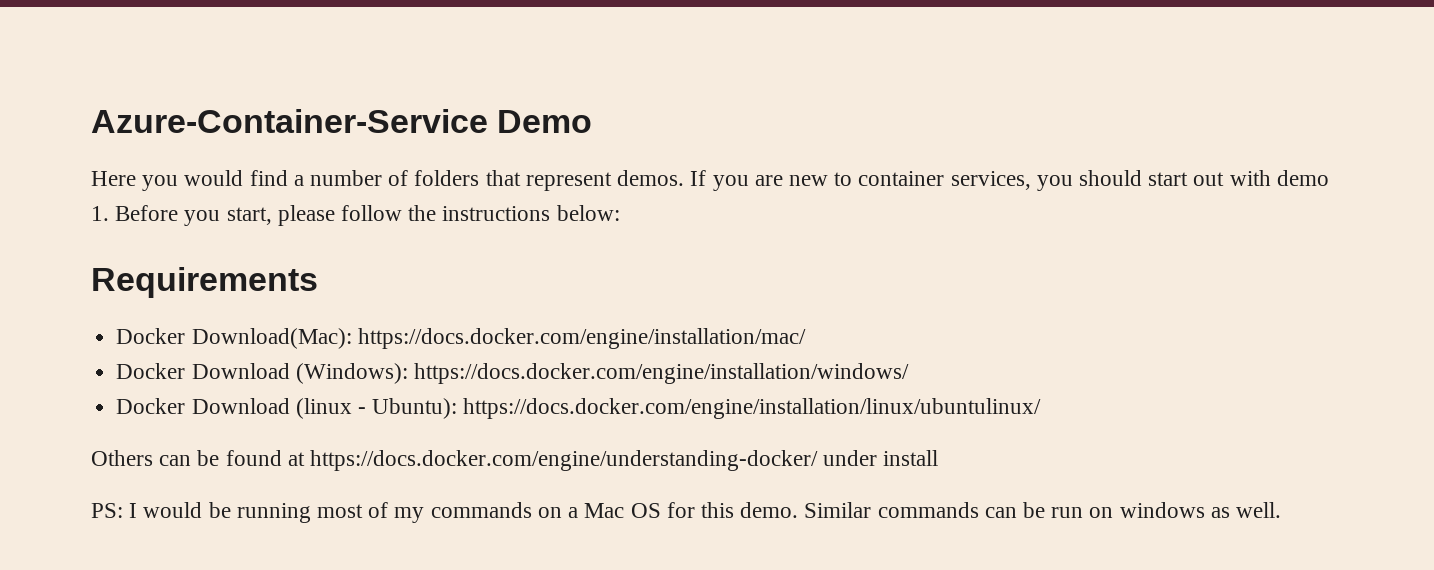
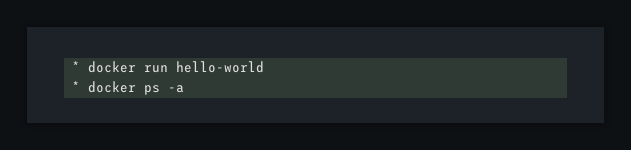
- Azure-Container-Service Demo
- Here you would find a number of folders that represent demos. If you are new to container services, you should start out with demo 1. Before you start, please follow the instructions below:
- Requirements
- Docker Download(Mac): https://docs.docker.com/engine/installation/mac/
- Docker Download (Windows): https://docs.docker.com/engine/installation/windows/
- Docker Download (linux - Ubuntu): https://docs.docker.com/engine/installation/linux/ubuntulinux/
- Others can be found at https://docs.docker.com/engine/understanding-docker/ under install
- PS: I would be running most of my commands on a Mac OS for this demo. Similar commands can be run on windows as well.
+ * docker run hello-world
+ * docker ps -a

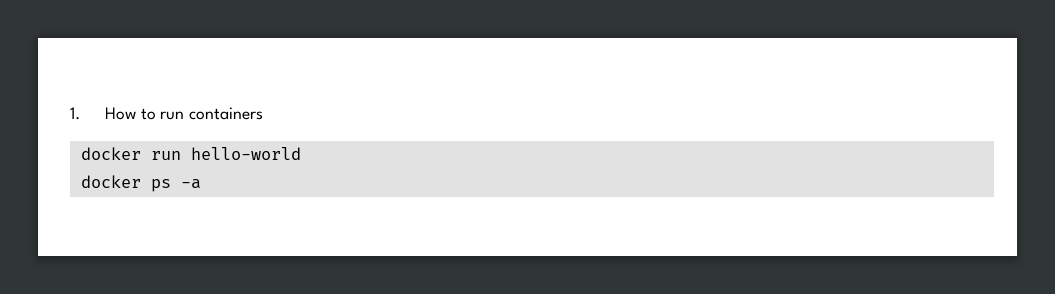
- * docker run hello-world
+ 1. How to run containers
+ docker run hello-world
- * docker ps -a
+ docker ps -a

